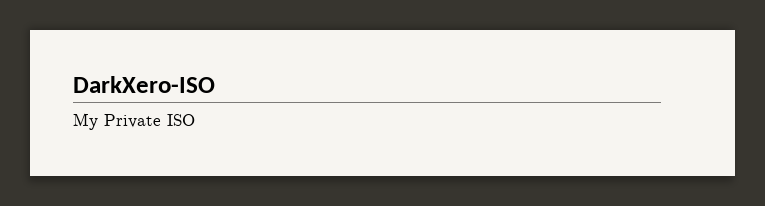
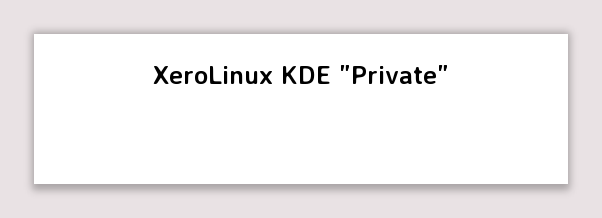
- DarkXero-ISO
- My Private ISO
+ XeroLinux KDE "Private"

